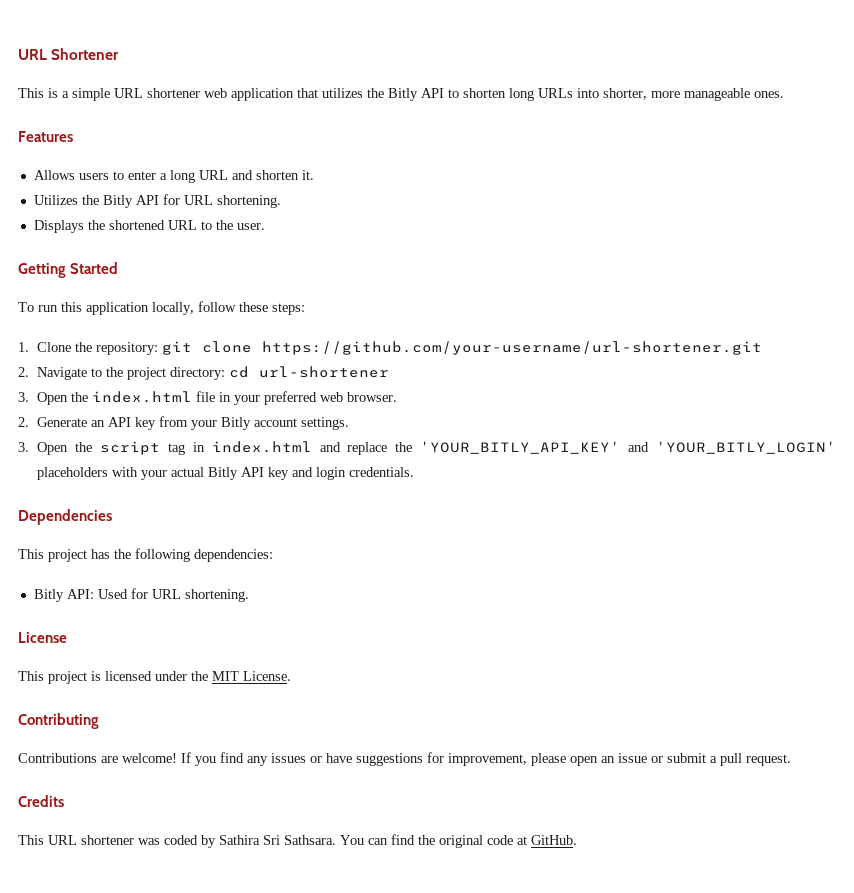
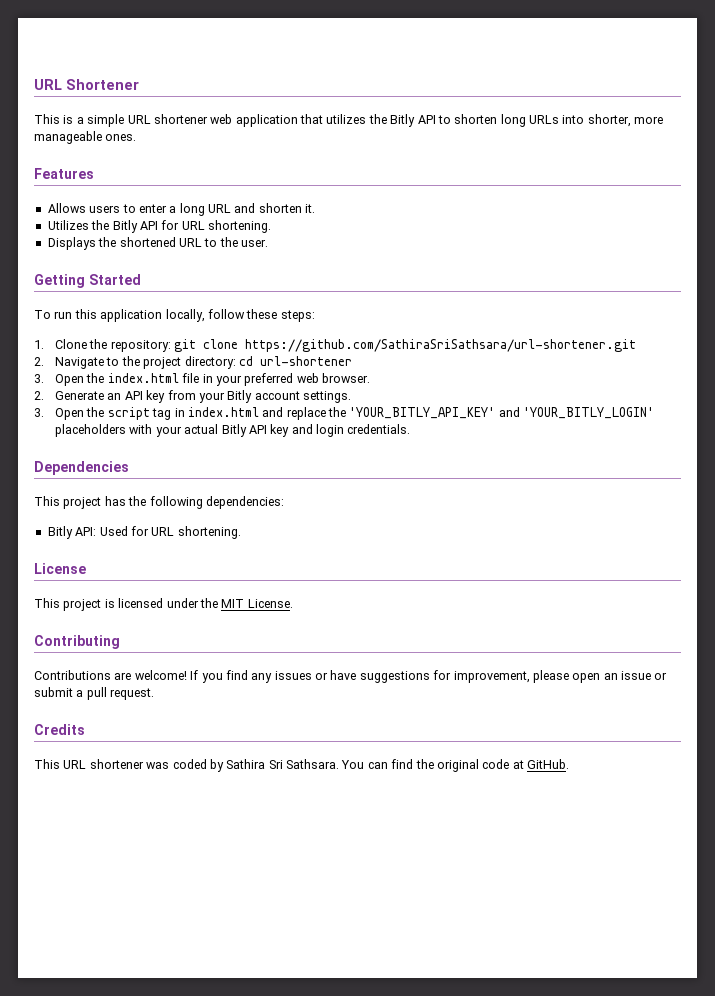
- 1. Clone the repository: git clone https://github.com/your-username/url-shortener.git
+ 1. Clone the repository: git clone https://github.com/SathiraSriSathsara/url-shortener.git

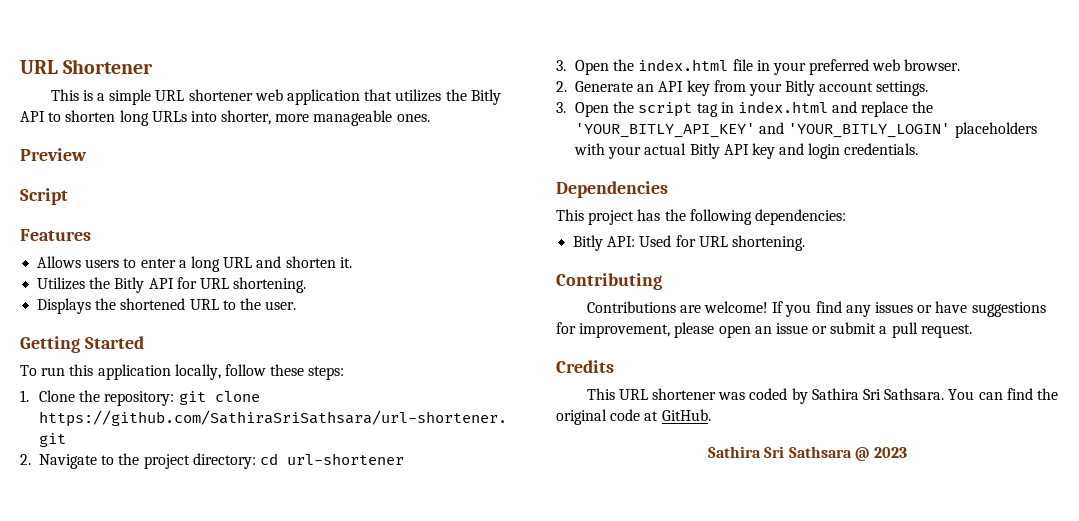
+ Preview
+ Script
- License
- This project is licensed under the MIT License.
+ Sathira Sri Sathsara @ 2023

